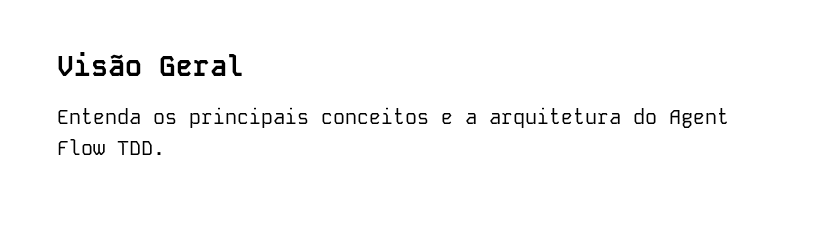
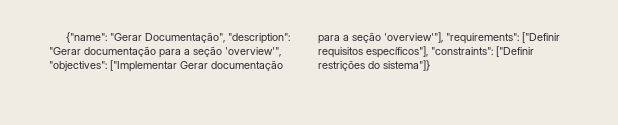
- Visão Geral
- Entenda os principais conceitos e a arquitetura do Agent Flow TDD.
+ {"name": "Gerar Documentação", "description": "Gerar documentação para a seção 'overview'", "objectives": ["Implementar Gerar documentação para a seção 'overview'"], "requirements": ["Definir requisitos específicos"], "constraints": ["Definir restrições do sistema"]}

